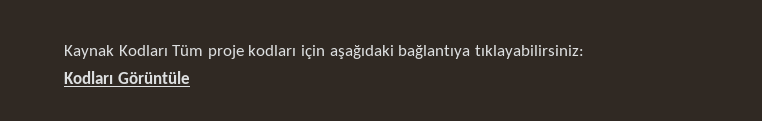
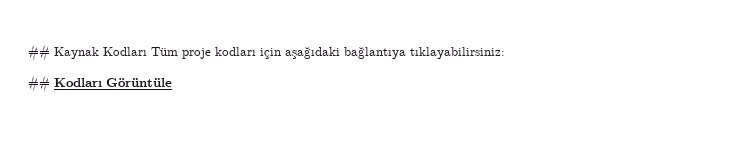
- Kaynak Kodları Tüm proje kodları için aşağıdaki bağlantıya tıklayabilirsiniz:
+ ## Kaynak Kodları Tüm proje kodları için aşağıdaki bağlantıya tıklayabilirsiniz:
- Kodları Görüntüle
+ ## Kodları Görüntüle

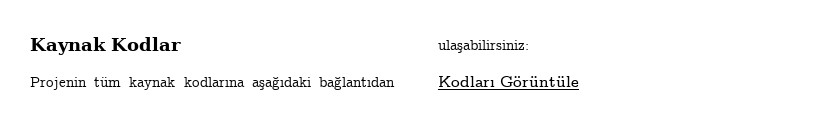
- ## Kaynak Kodları Tüm proje kodları için aşağıdaki bağlantıya tıklayabilirsiniz:
- ## Kodları Görüntüle
+ Kaynak Kodlar
+ Projenin tüm kaynak kodlarına aşağıdaki bağlantıdan ulaşabilirsiniz:
+ Kodları Görüntüle

